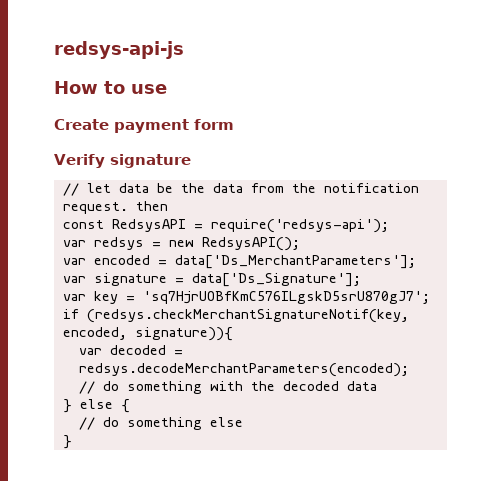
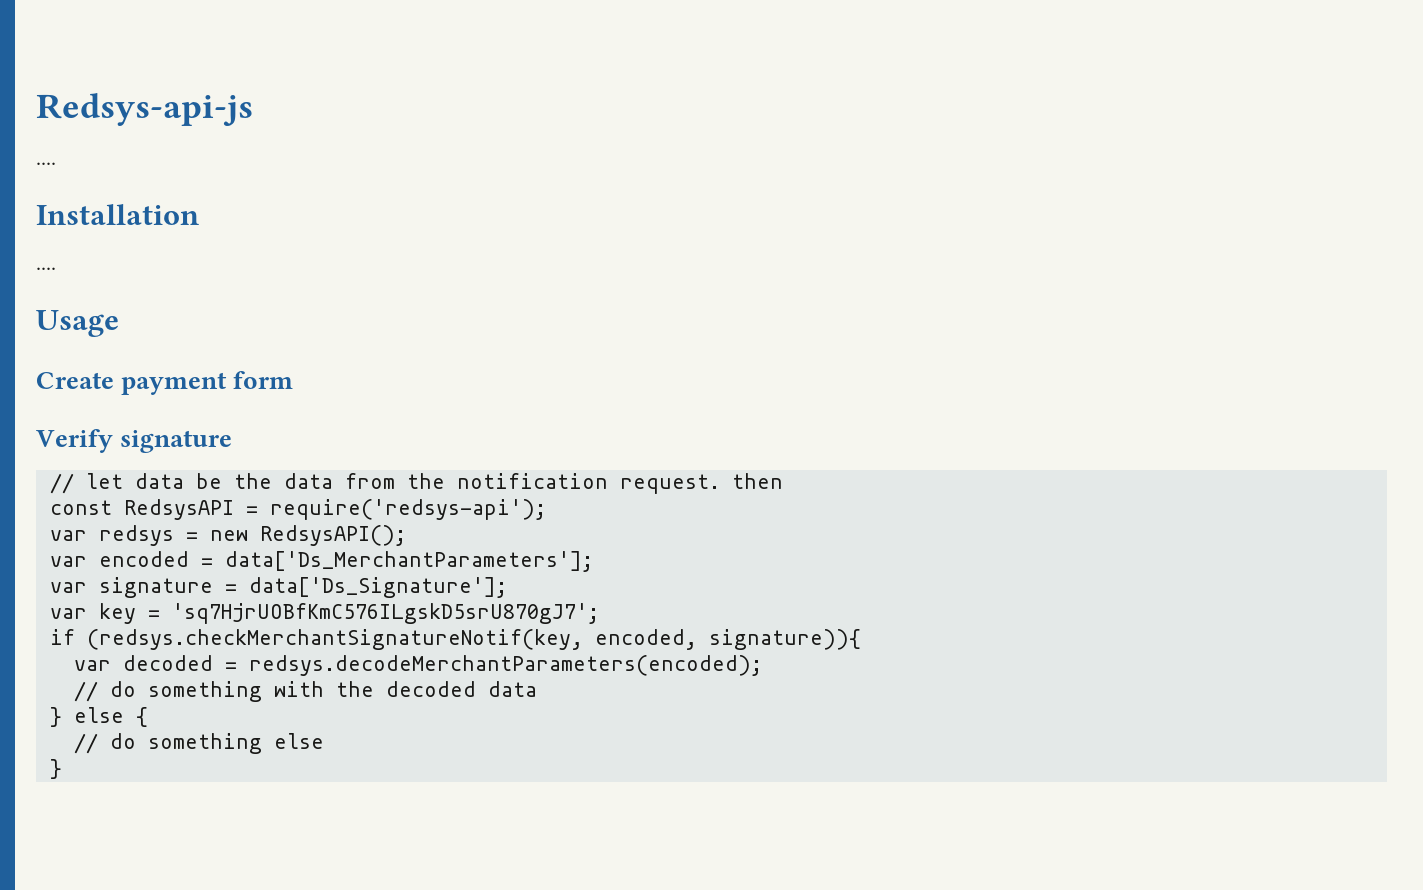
- redsys-api-js
- How to use
+ Redsys-api-js
+ ....
+ Installation
+ ....
+ Usage

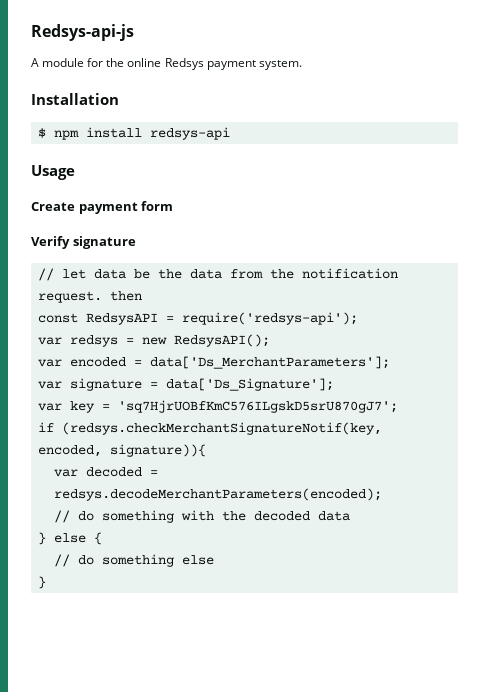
  Redsys-api-js
- ....
+ A module for the online Redsys payment system.
  Installation
- ....
+ $ npm install redsys-api

